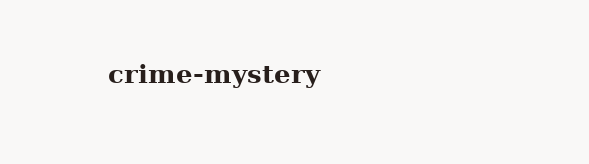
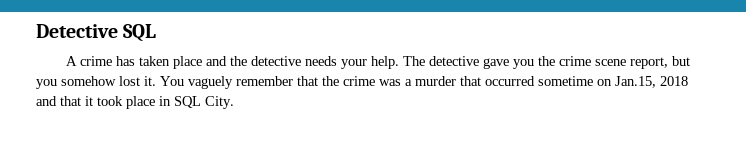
- crime-mystery
+ Detective SQL
+ A crime has taken place and the detective needs your help. The detective gave you the crime scene report, but you somehow lost it. You vaguely remember that the crime was a murder that occurred sometime on Jan.15, 2018 and that it took place in SQL City.

